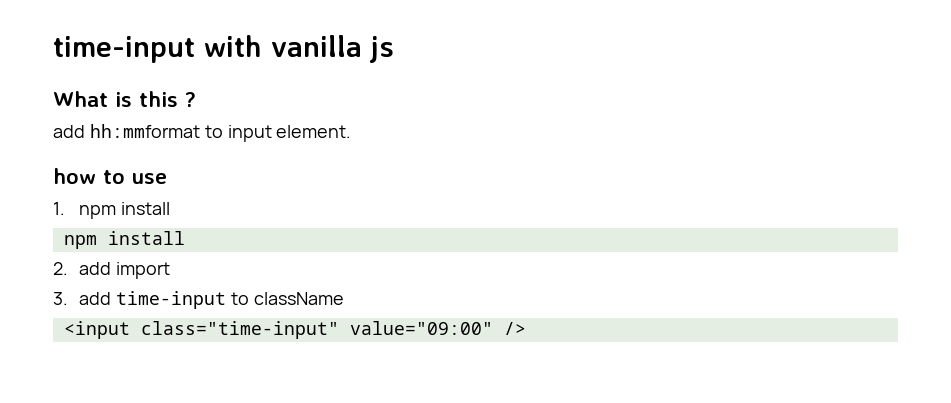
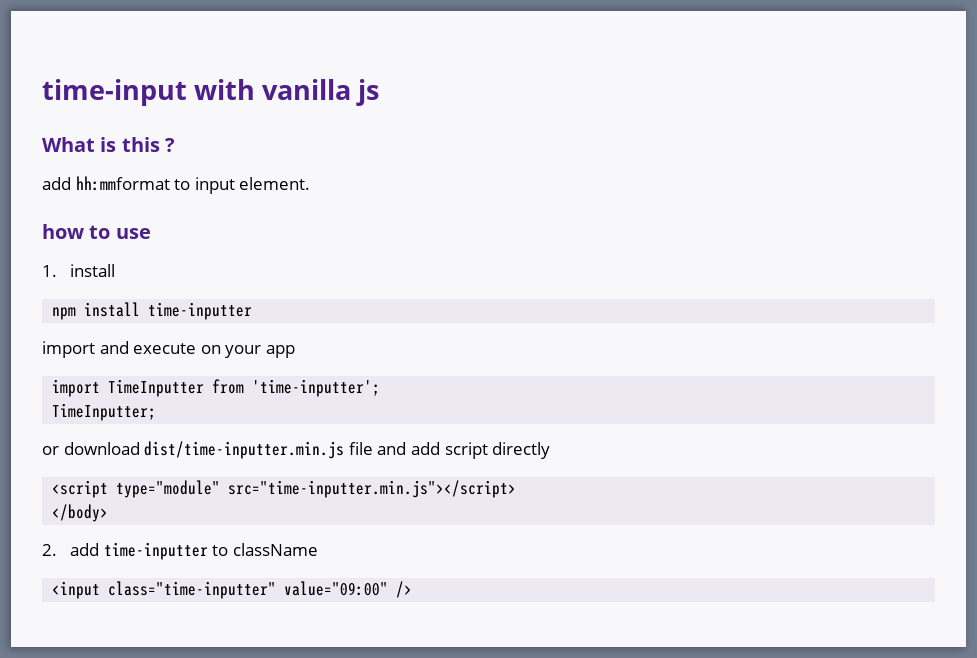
- 1. npm install
- npm install
- 2. add import
- 3. add time-input to className
+ 1. install
+ npm install time-inputter
+ import and execute on your app
+ import TimeInputter from 'time-inputter';
+ TimeInputter;
+ or download dist/time-inputter.min.js file and add script directly
+ <script type="module" src="time-inputter.min.js"></script>
+ </body>
+ 2. add time-inputter to className
- <input class="time-input" value="09:00" />
+ <input class="time-inputter" value="09:00" />

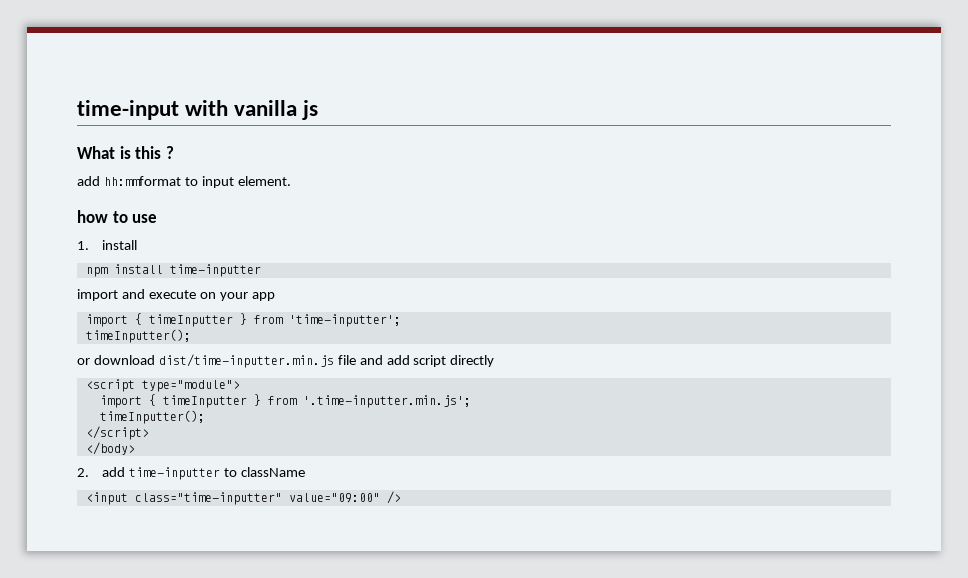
- import TimeInputter from 'time-inputter';
- TimeInputter;
+ import { timeInputter } from 'time-inputter';
+ timeInputter();
- <script type="module" src="time-inputter.min.js"></script>
+ <script type="module">
+ import { timeInputter } from '.time-inputter.min.js';
+ timeInputter();
+ </script>

